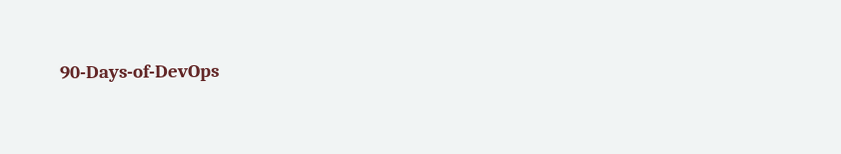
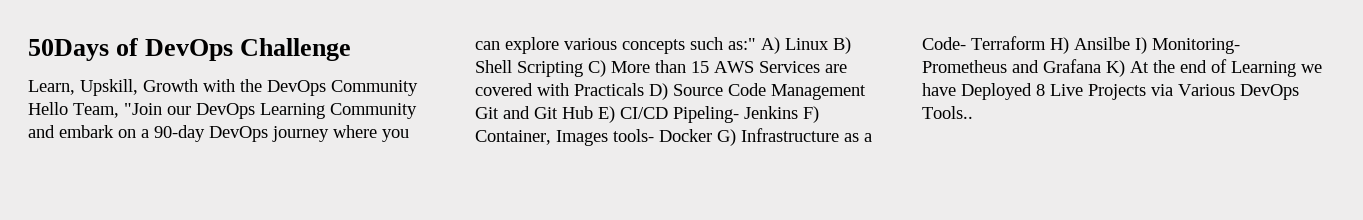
- 90-Days-of-DevOps
+ 50Days of DevOps Challenge
+ Learn, Upskill, Growth with the DevOps Community Hello Team, "Join our DevOps Learning Community and embark on a 90-day DevOps journey where you can explore various concepts such as:" A) Linux B) Shell Scripting C) More than 15 AWS Services are covered with Practicals D) Source Code Management Git and Git Hub E) CI/CD Pipeling- Jenkins F) Container, Images tools- Docker G) Infrastructure as a Code- Terraform H) Ansilbe I) Monitoring- Prometheus and Grafana K) At the end of Learning we have Deployed 8 Live Projects via Various DevOps Tools..

